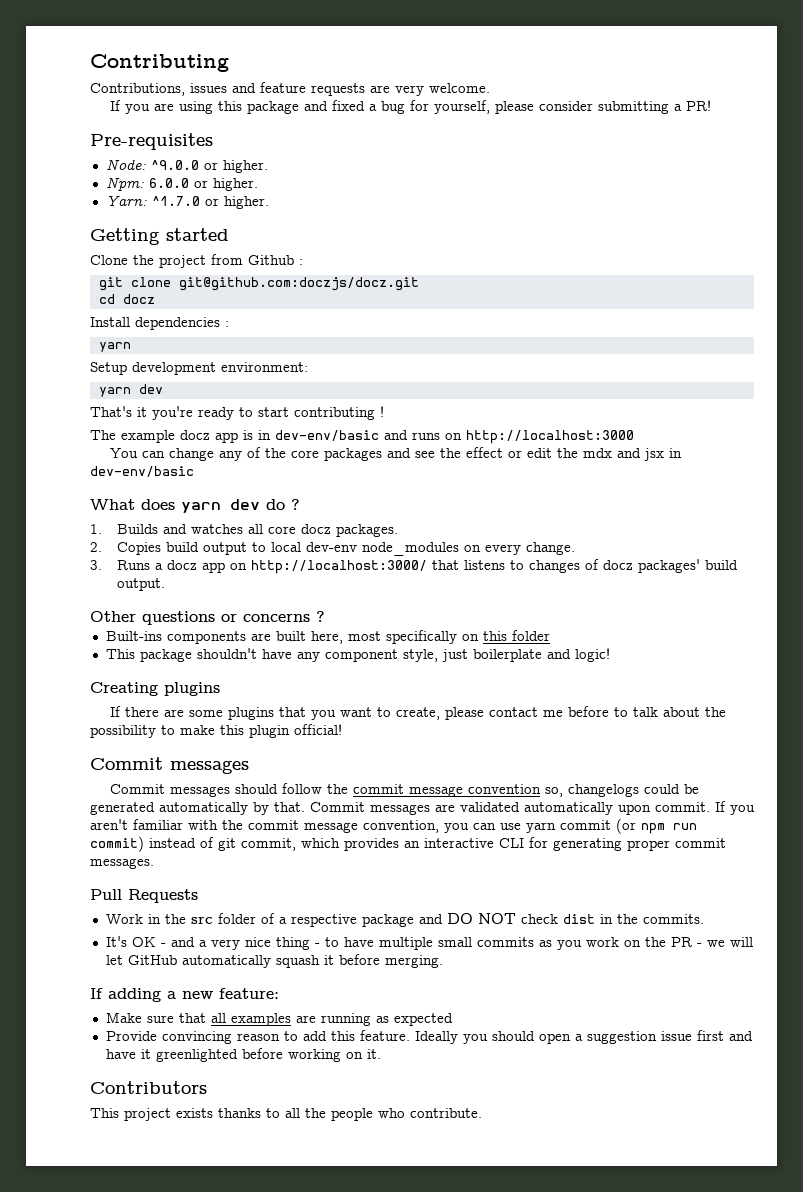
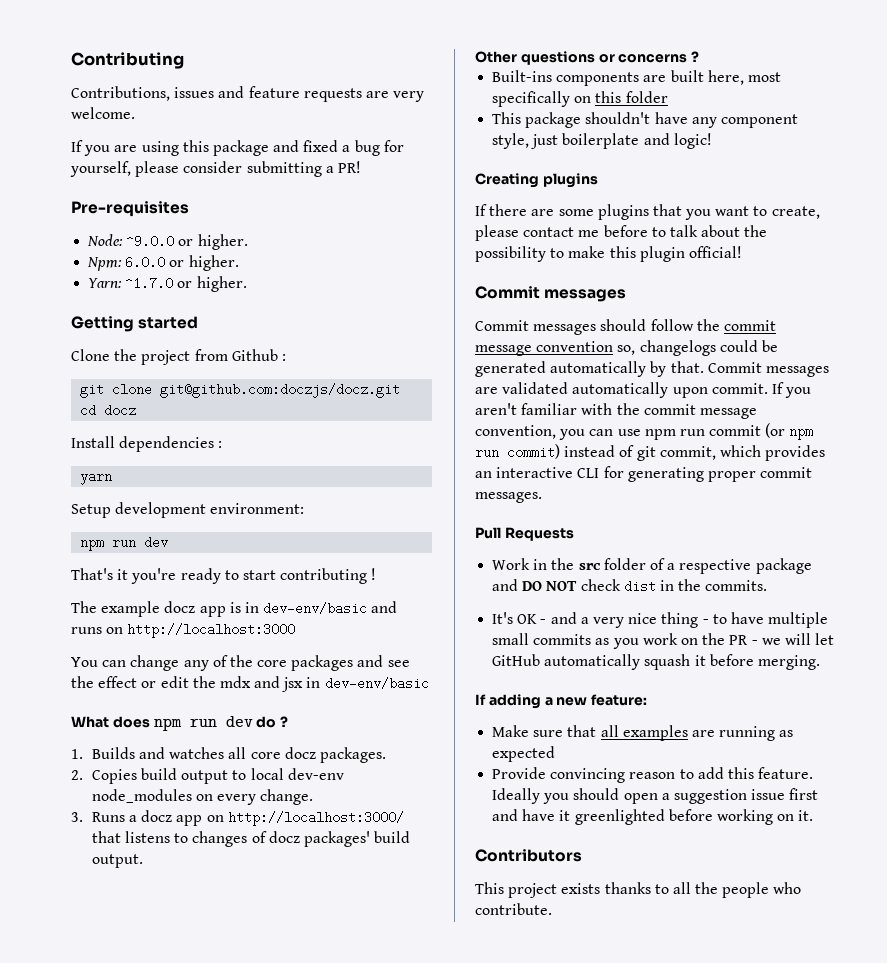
  Setup development environment:
- yarn dev
+ npm run dev
- What does yarn dev do ?
+ What does npm run dev do ?
- If you aren't familiar with the commit message convention, you can use yarn commit (or npm run commit) instead of git commit, which provides an interactive CLI for generating proper commit messages.
+ If you aren't familiar with the commit message convention, you can use npm run commit (or npm run commit) instead of git commit, which provides an interactive CLI for generating proper commit messages.

